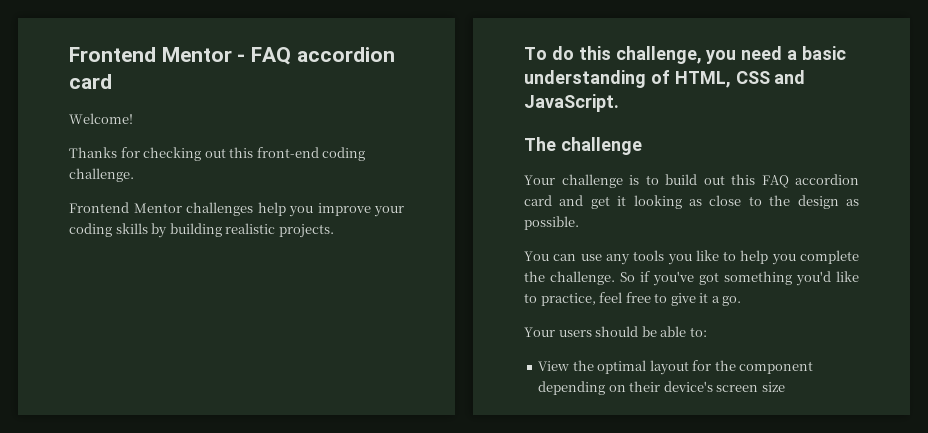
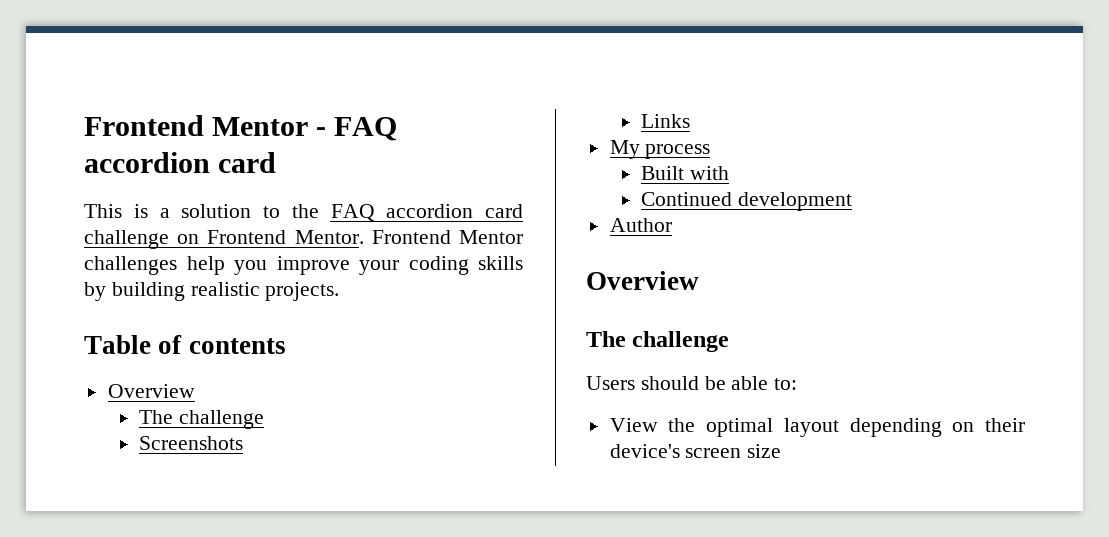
- Welcome!
- Thanks for checking out this front-end coding challenge.
- Frontend Mentor challenges help you improve your coding skills by building realistic projects.
+ This is a solution to the FAQ accordion card challenge on Frontend Mentor. Frontend Mentor challenges help you improve your coding skills by building realistic projects.
- To do this challenge, you need a basic understanding of HTML, CSS and JavaScript.
+ Table of contents
+ Overview
  The challenge
- Your challenge is to build out this FAQ accordion card and get it looking as close to the design as possible.
- You can use any tools you like to help you complete the challenge. So if you've got something you'd like to practice, feel free to give it a go.
- Your users should be able to:
+ Screenshots
+ Links
+ My process
+ Built with
+ Continued development
+ Author
+ Overview
+ The challenge
+ Users should be able to:
- View the optimal layout for the component depending on their device's screen size
+ View the optimal layout depending on their device's screen size

